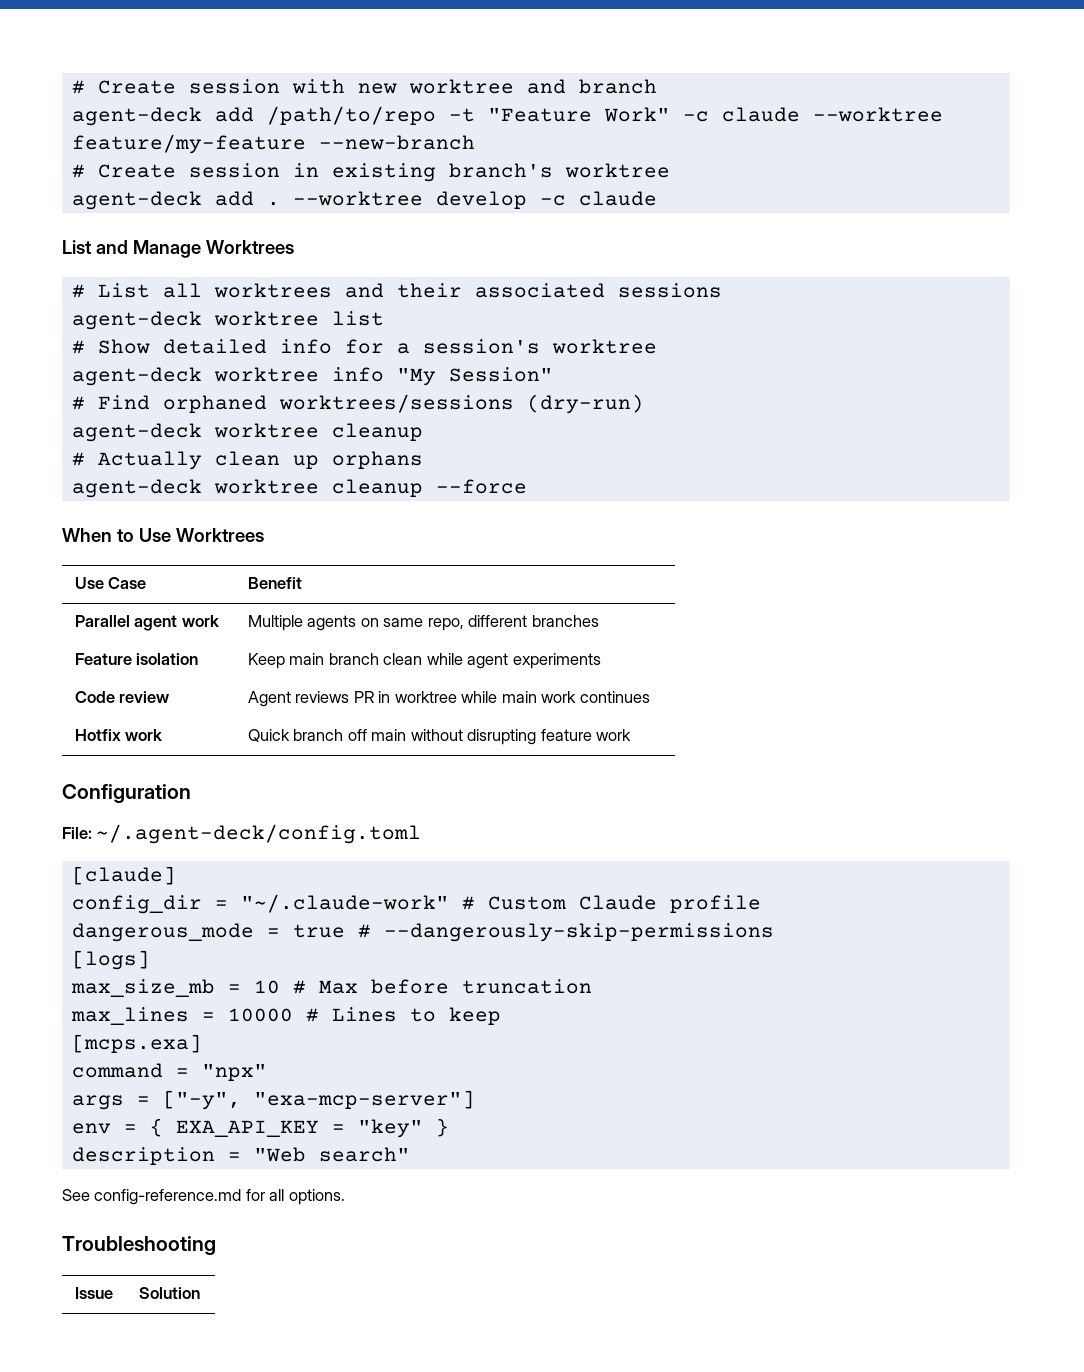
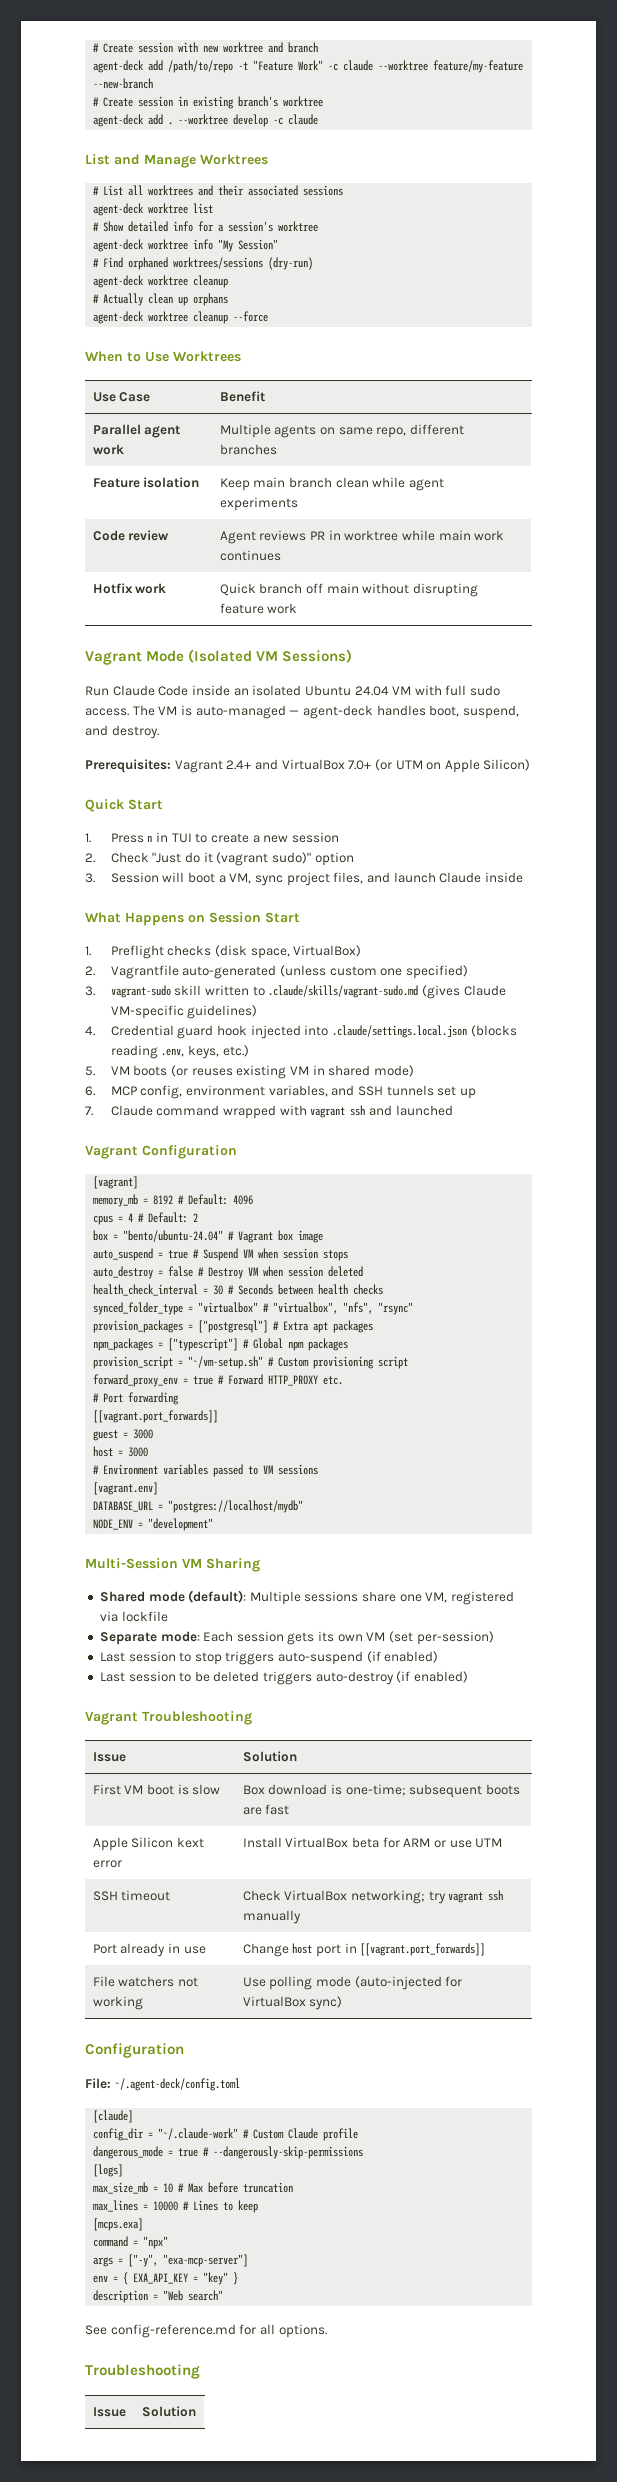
+ Vagrant Mode (Isolated VM Sessions)
+ Run Claude Code inside an isolated Ubuntu 24.04 VM with full sudo access. The VM is auto-managed — agent-deck handles boot, suspend, and destroy.
+ Prerequisites: Vagrant 2.4+ and VirtualBox 7.0+ (or UTM on Apple Silicon)
+ Quick Start
+ 1. Press n in TUI to create a new session
+ 2. Check "Just do it (vagrant sudo)" option
+ 3. Session will boot a VM, sync project files, and launch Claude inside
+ What Happens on Session Start
+ 1. Preflight checks (disk space, VirtualBox)
+ 2. Vagrantfile auto-generated (unless custom one specified)
+ 3. vagrant-sudo skill written to .claude/skills/vagrant-sudo.md (gives Claude VM-specific guidelines)
+ 4. Credential guard hook injected into .claude/settings.local.json (blocks reading .env, keys, etc.)
+ 5. VM boots (or reuses existing VM in shared mode)
+ 6. MCP config, environment variables, and SSH tunnels set up
+ 7. Claude command wrapped with vagrant ssh and launched
+ Vagrant Configuration
+ [vagrant]
+ memory_mb = 8192 # Default: 4096
+ cpus = 4 # Default: 2
+ box = "bento/ubuntu-24.04" # Vagrant box image
+ auto_suspend = true # Suspend VM when session stops
+ auto_destroy = false # Destroy VM when session deleted
+ health_check_interval = 30 # Seconds between health checks
+ synced_folder_type = "virtualbox" # "virtualbox", "nfs", "rsync"
+ provision_packages = ["postgresql"] # Extra apt packages
+ npm_packages = ["typescript"] # Global npm packages
+ provision_script = "~/vm-setup.sh" # Custom provisioning script
+ forward_proxy_env = true # Forward HTTP_PROXY etc.
+ # Port forwarding
+ [[vagrant.port_forwards]]
+ guest = 3000
+ host = 3000
+ # Environment variables passed to VM sessions
+ [vagrant.env]
+ DATABASE_URL = "postgres://localhost/mydb"
+ NODE_ENV = "development"
+ Multi-Session VM Sharing
+ Shared mode (default): Multiple sessions share one VM, registered via lockfile
+ Separate mode: Each session gets its own VM (set per-session)
+ Last session to stop triggers auto-suspend (if enabled)
+ Last session to be deleted triggers auto-destroy (if enabled)
+ Vagrant Troubleshooting
+ Issue | Solution
+ First VM boot is slow | Box download is one-time; subsequent boots are fast
+ Apple Silicon kext error | Install VirtualBox beta for ARM or use UTM
+ SSH timeout | Check VirtualBox networking; try vagrant ssh manually
+ Port already in use | Change host port in [[vagrant.port_forwards]]
+ File watchers not working | Use polling mode (auto-injected for VirtualBox sync)

